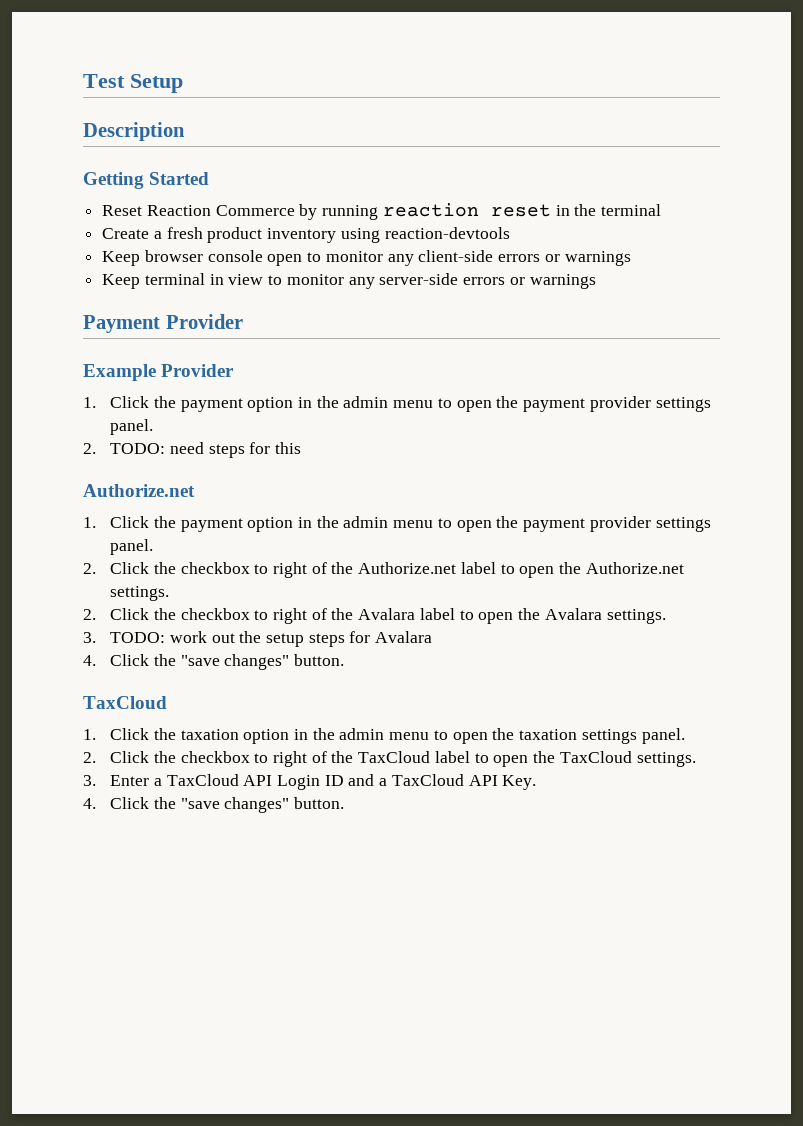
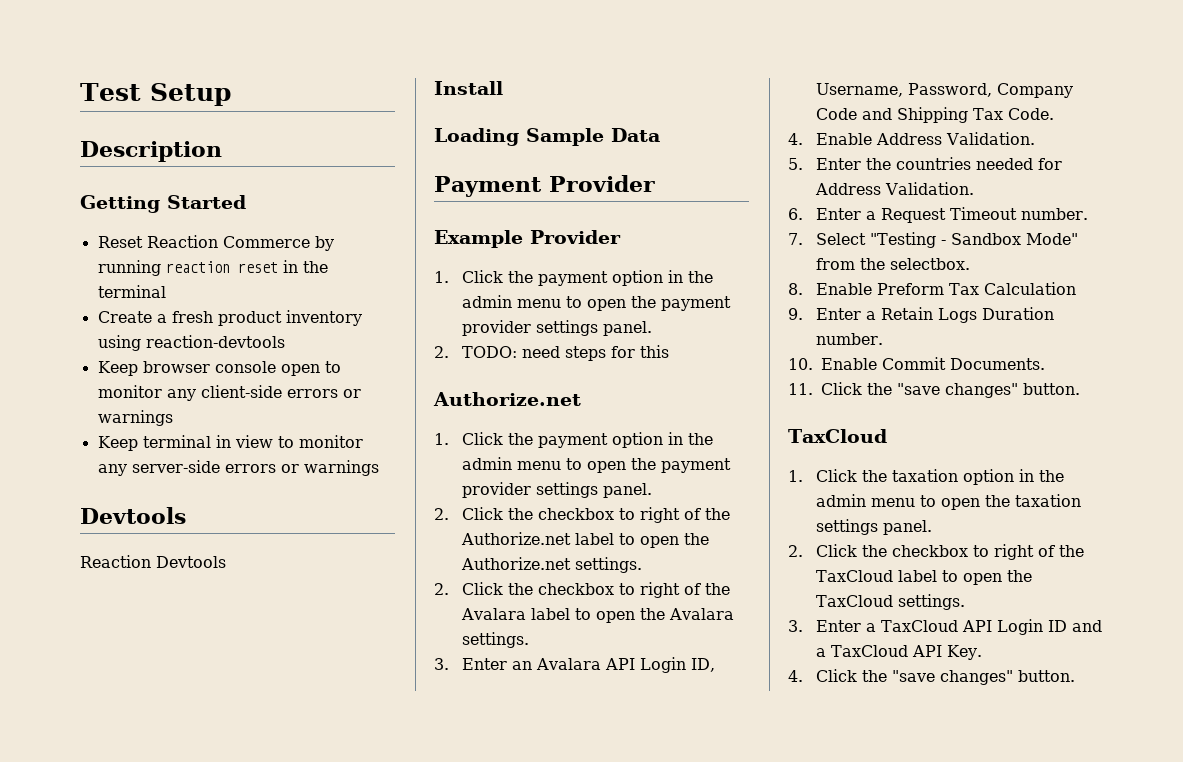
  Keep terminal in view to monitor any server-side errors or warnings
+ Devtools
+ Reaction Devtools
+ Install
+ Loading Sample Data
- 3. TODO: work out the setup steps for Avalara
- 4. Click the "save changes" button.
+ 3. Enter an Avalara API Login ID, Username, Password, Company Code and Shipping Tax Code.
+ 4. Enable Address Validation.
+ 5. Enter the countries needed for Address Validation.
+ 6. Enter a Request Timeout number.
+ 7. Select "Testing - Sandbox Mode" from the selectbox.
+ 8. Enable Preform Tax Calculation
+ 9. Enter a Retain Logs Duration number.
+ 10. Enable Commit Documents.
+ 11. Click the "save changes" button.

